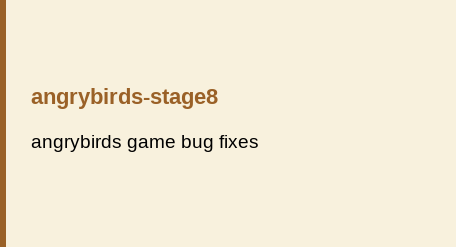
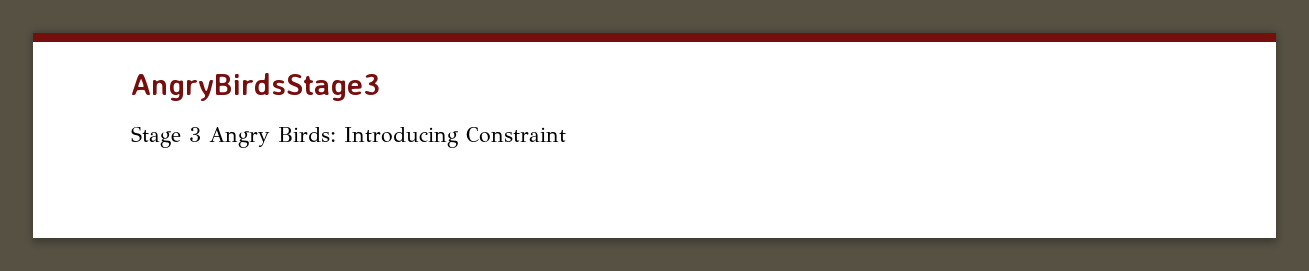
- angrybirds-stage8
- angrybirds game bug fixes
+ AngryBirdsStage3
+ Stage 3 Angry Birds: Introducing Constraint

